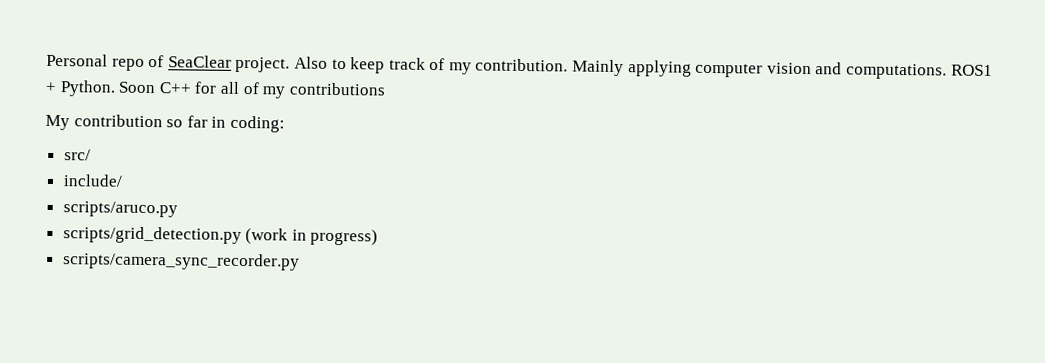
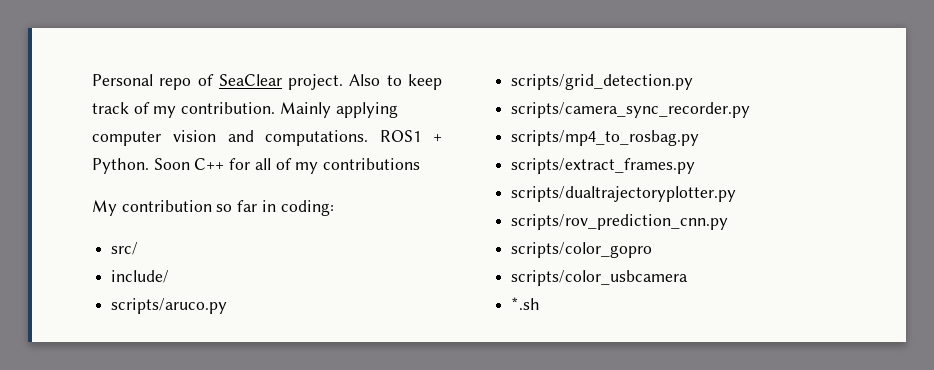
- scripts/grid_detection.py (work in progress)
+ scripts/grid_detection.py
  scripts/camera_sync_recorder.py
+ scripts/mp4_to_rosbag.py
+ scripts/extract_frames.py
+ scripts/dualtrajectoryplotter.py
+ scripts/rov_prediction_cnn.py
+ scripts/color_gopro
+ scripts/color_usbcamera
+ *.sh

